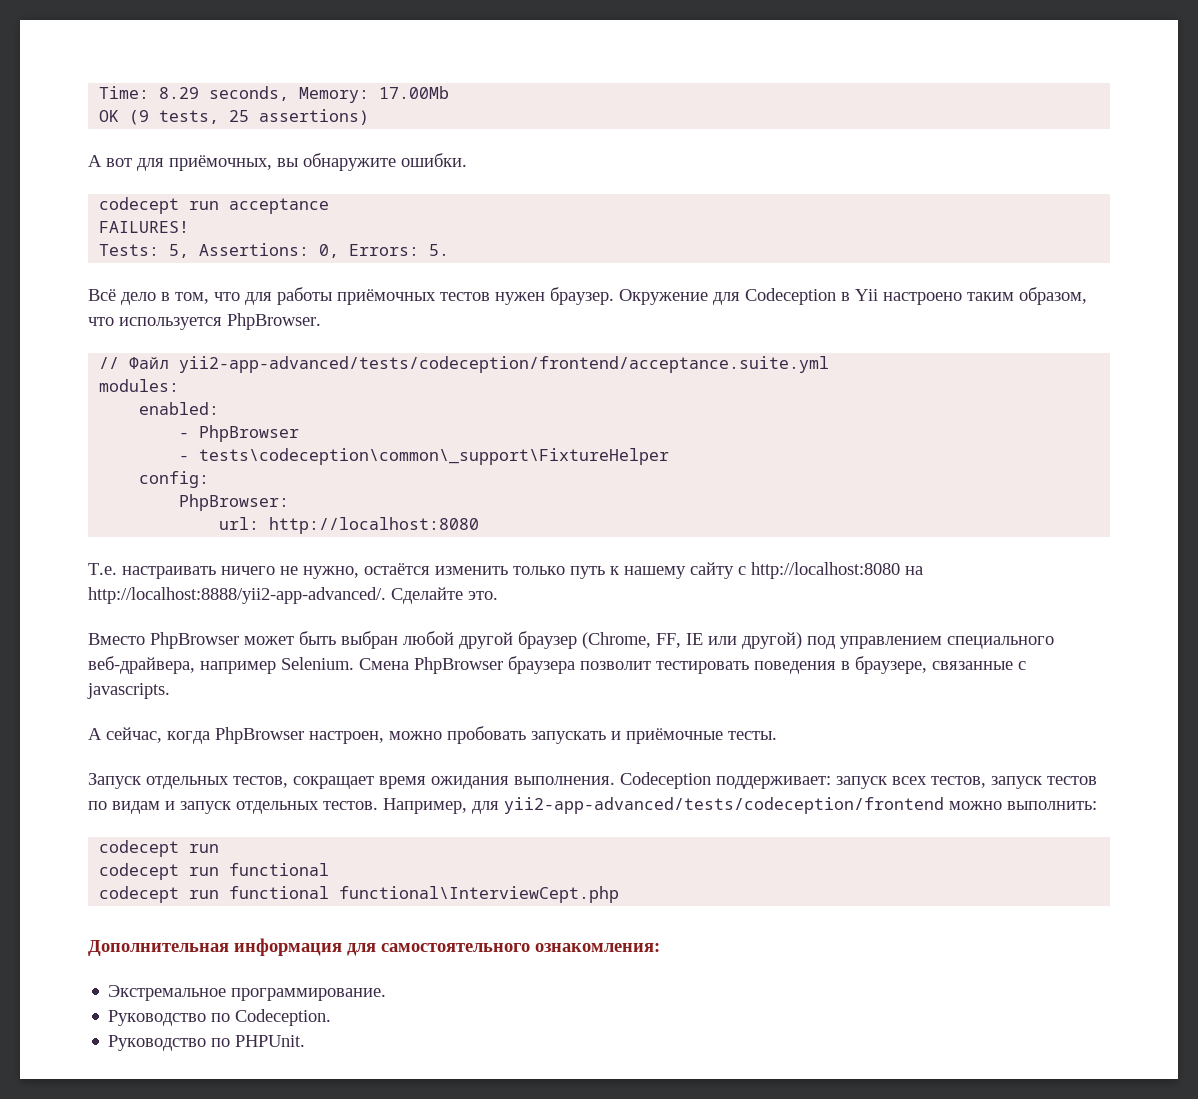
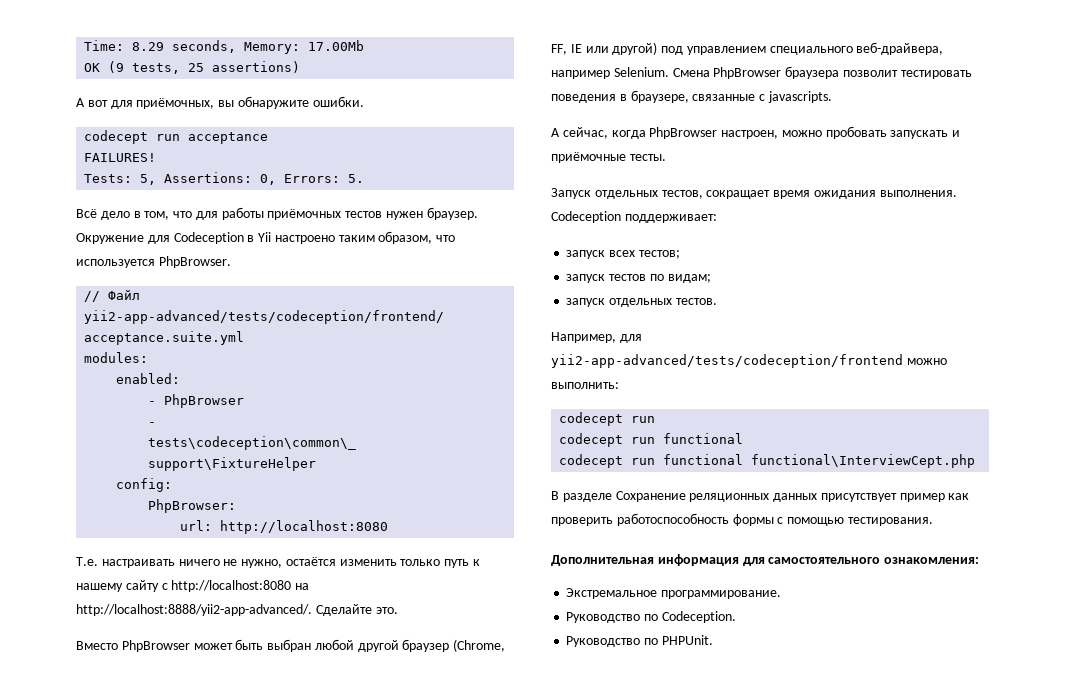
- Codeception поддерживает: запуск всех тестов, запуск тестов по видам и запуск отдельных тестов. Например, для yii2-app-advanced/tests/codeception/frontend можно выполнить:
+ Codeception поддерживает:
+ запуск всех тестов;
+ запуск тестов по видам;
+ запуск отдельных тестов.
+ Например, для yii2-app-advanced/tests/codeception/frontend можно выполнить:
+ В разделе Сохранение реляционных данных присутствует пример как проверить работоспособность формы с помощью тестирования.

